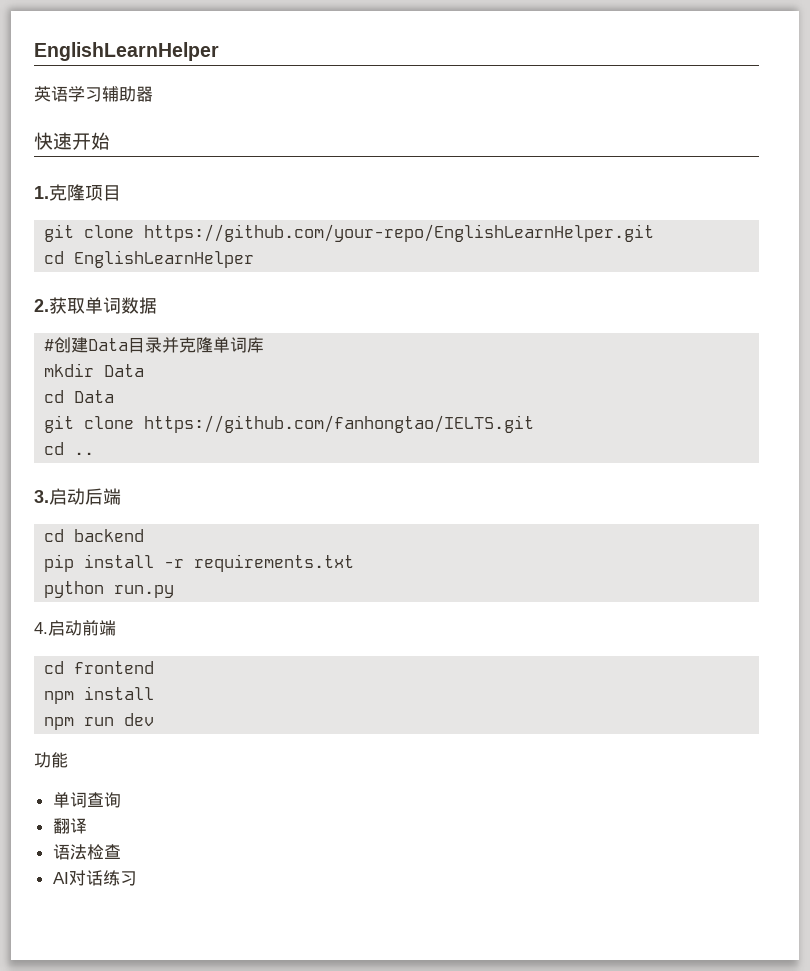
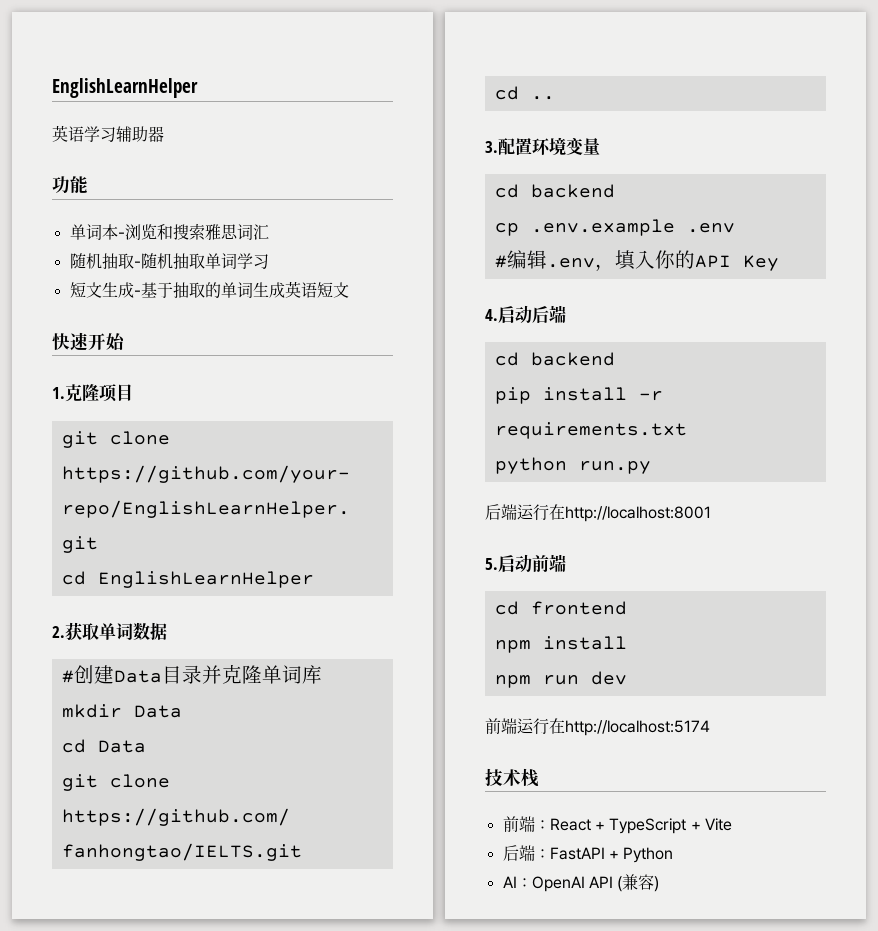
+ 功能
+ 单词本-浏览和搜索雅思词汇
+ 随机抽取-随机抽取单词学习
+ 短文生成-基于抽取的单词生成英语短文
- 3.启动后端
+ 3.配置环境变量
+ cd backend
+ cp .env.example .env
+ #编辑.env，填入你的API Key
+ 4.启动后端
- 4.启动前端
+ 后端运行在http://localhost:8001
+ 5.启动前端
- 功能
- 单词查询
- 翻译
- 语法检查
- AI对话练习
+ 前端运行在http://localhost:5174
+ 技术栈
+ 前端：React + TypeScript + Vite
+ 后端：FastAPI + Python
+ AI：OpenAI API (兼容)

